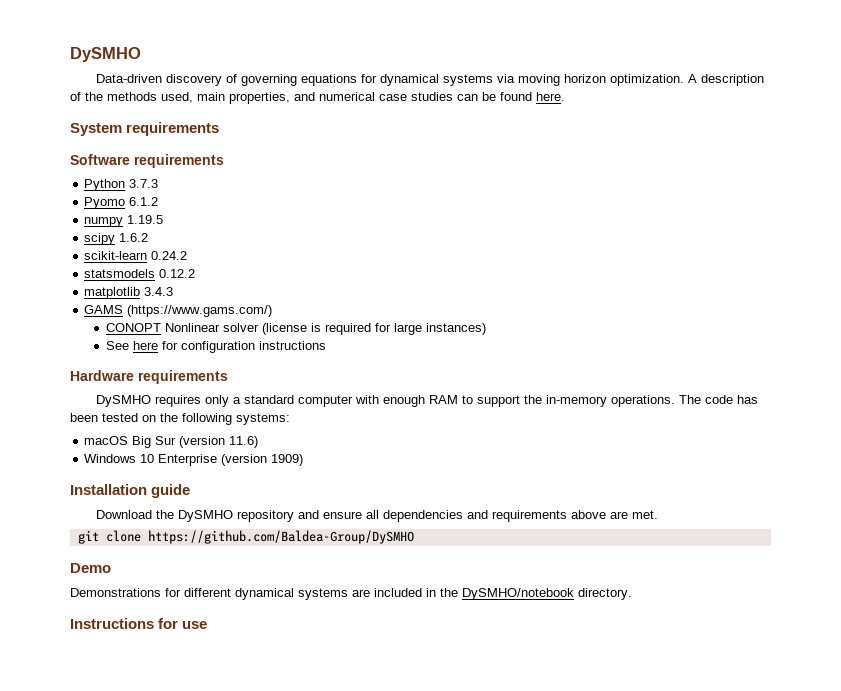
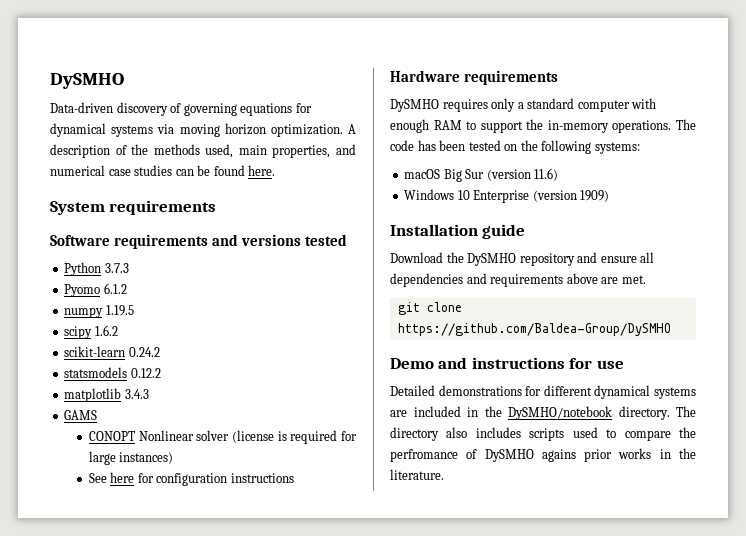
- Software requirements
+ Software requirements and versions tested
- GAMS (https://www.gams.com/)
+ GAMS
- Demo
- Demonstrations for different dynamical systems are included in the DySMHO/notebook directory.
- Instructions for use
+ Demo and instructions for use
+ Detailed demonstrations for different dynamical systems are included in the DySMHO/notebook directory. The directory also includes scripts used to compare the perfromance of DySMHO agains prior works in the literature.

